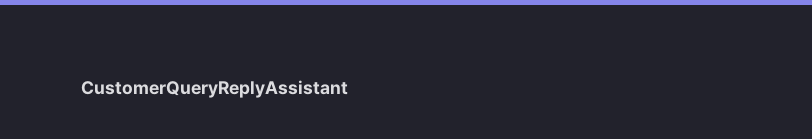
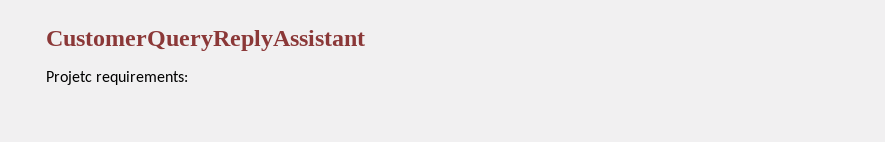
+ Projetc requirements:

